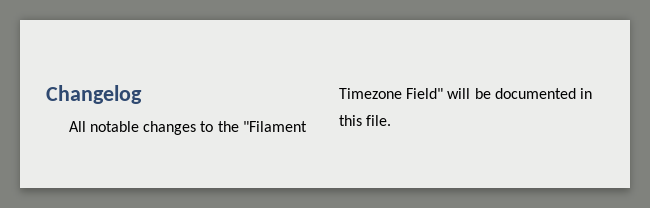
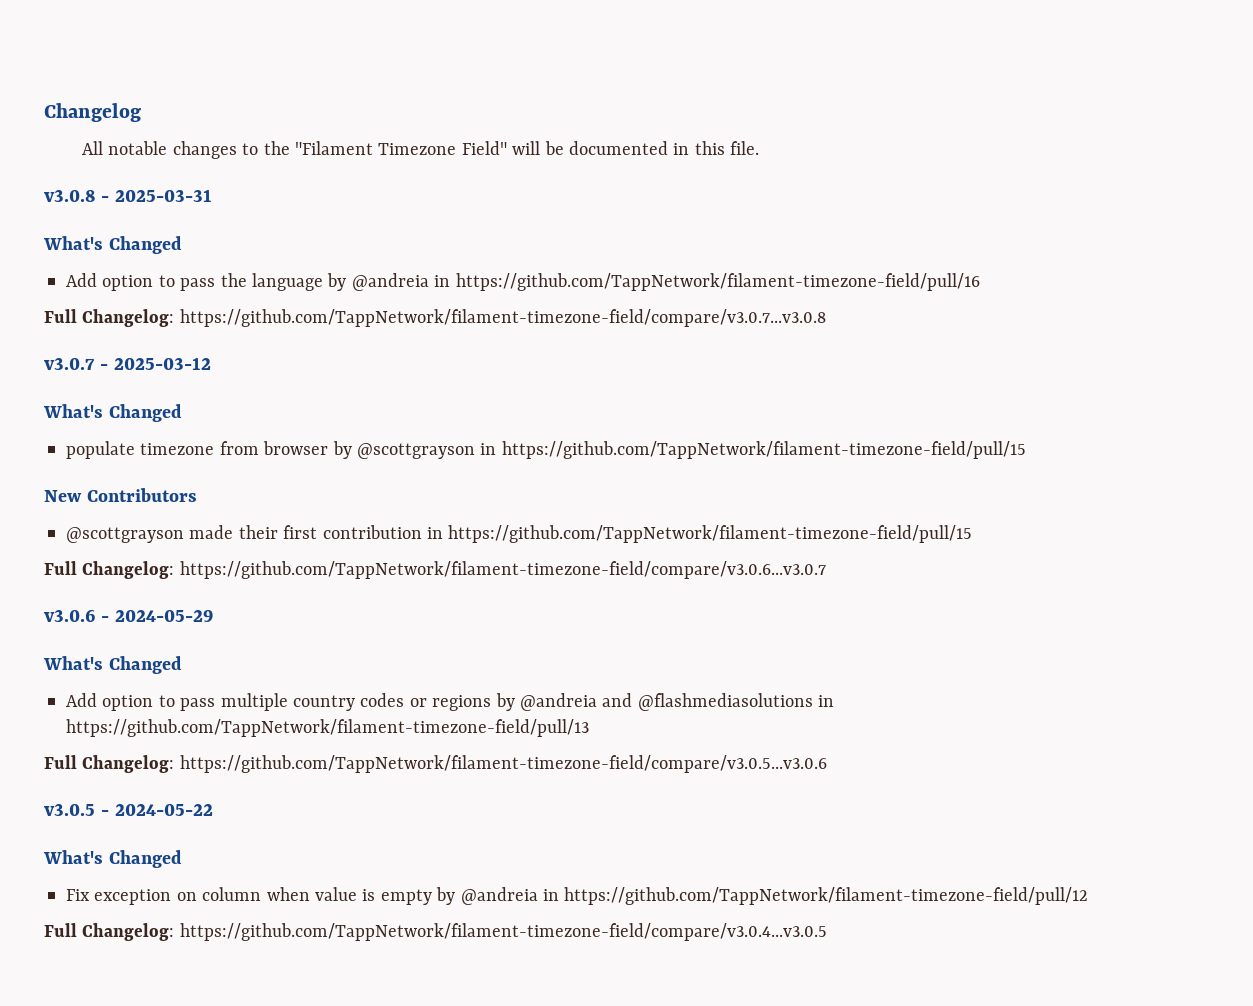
+ v3.0.8 - 2025-03-31
+ What's Changed
+ Add option to pass the language by @andreia in https://github.com/TappNetwork/filament-timezone-field/pull/16
+ Full Changelog: https://github.com/TappNetwork/filament-timezone-field/compare/v3.0.7...v3.0.8
+ v3.0.7 - 2025-03-12
+ What's Changed
+ populate timezone from browser by @scottgrayson in https://github.com/TappNetwork/filament-timezone-field/pull/15
+ New Contributors
+ @scottgrayson made their first contribution in https://github.com/TappNetwork/filament-timezone-field/pull/15
+ Full Changelog: https://github.com/TappNetwork/filament-timezone-field/compare/v3.0.6...v3.0.7
+ v3.0.6 - 2024-05-29
+ What's Changed
+ Add option to pass multiple country codes or regions by @andreia and @flashmediasolutions in https://github.com/TappNetwork/filament-timezone-field/pull/13
+ Full Changelog: https://github.com/TappNetwork/filament-timezone-field/compare/v3.0.5...v3.0.6
+ v3.0.5 - 2024-05-22
+ What's Changed
+ Fix exception on column when value is empty by @andreia in https://github.com/TappNetwork/filament-timezone-field/pull/12
+ Full Changelog: https://github.com/TappNetwork/filament-timezone-field/compare/v3.0.4...v3.0.5

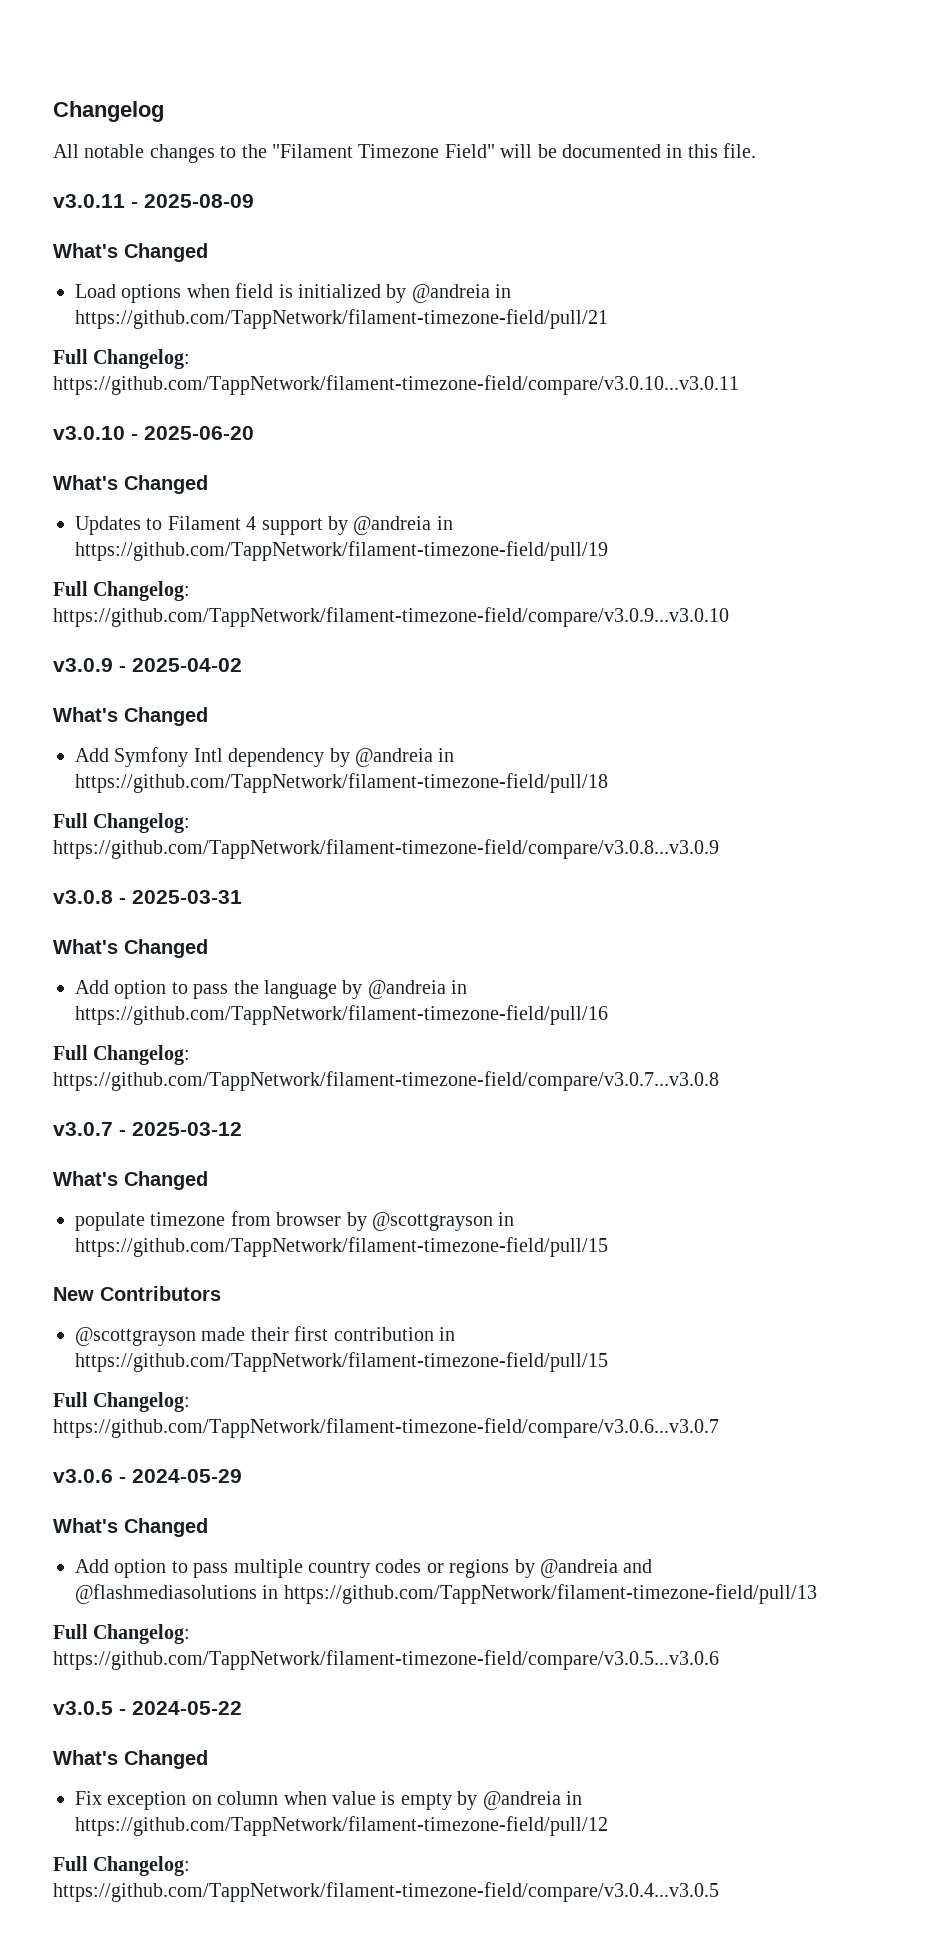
+ v3.0.11 - 2025-08-09
+ What's Changed
+ Load options when field is initialized by @andreia in https://github.com/TappNetwork/filament-timezone-field/pull/21
+ Full Changelog: https://github.com/TappNetwork/filament-timezone-field/compare/v3.0.10...v3.0.11
+ v3.0.10 - 2025-06-20
+ What's Changed
+ Updates to Filament 4 support by @andreia in https://github.com/TappNetwork/filament-timezone-field/pull/19
+ Full Changelog: https://github.com/TappNetwork/filament-timezone-field/compare/v3.0.9...v3.0.10
+ v3.0.9 - 2025-04-02
+ What's Changed
+ Add Symfony Intl dependency by @andreia in https://github.com/TappNetwork/filament-timezone-field/pull/18
+ Full Changelog: https://github.com/TappNetwork/filament-timezone-field/compare/v3.0.8...v3.0.9

